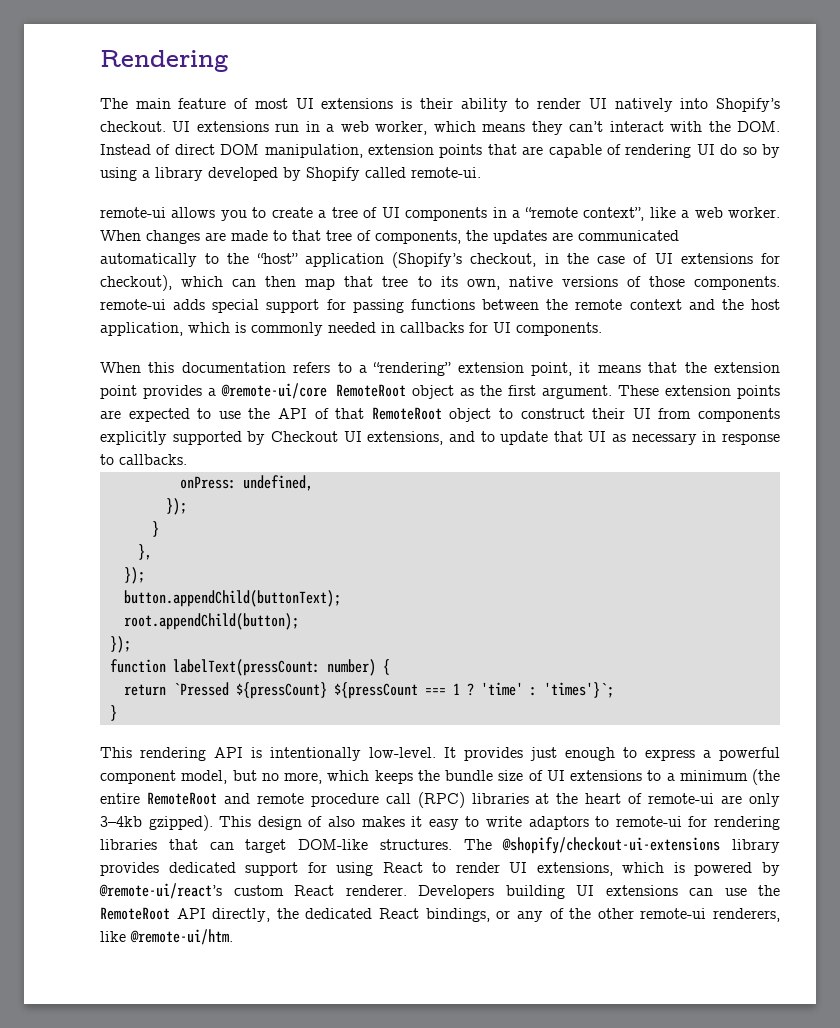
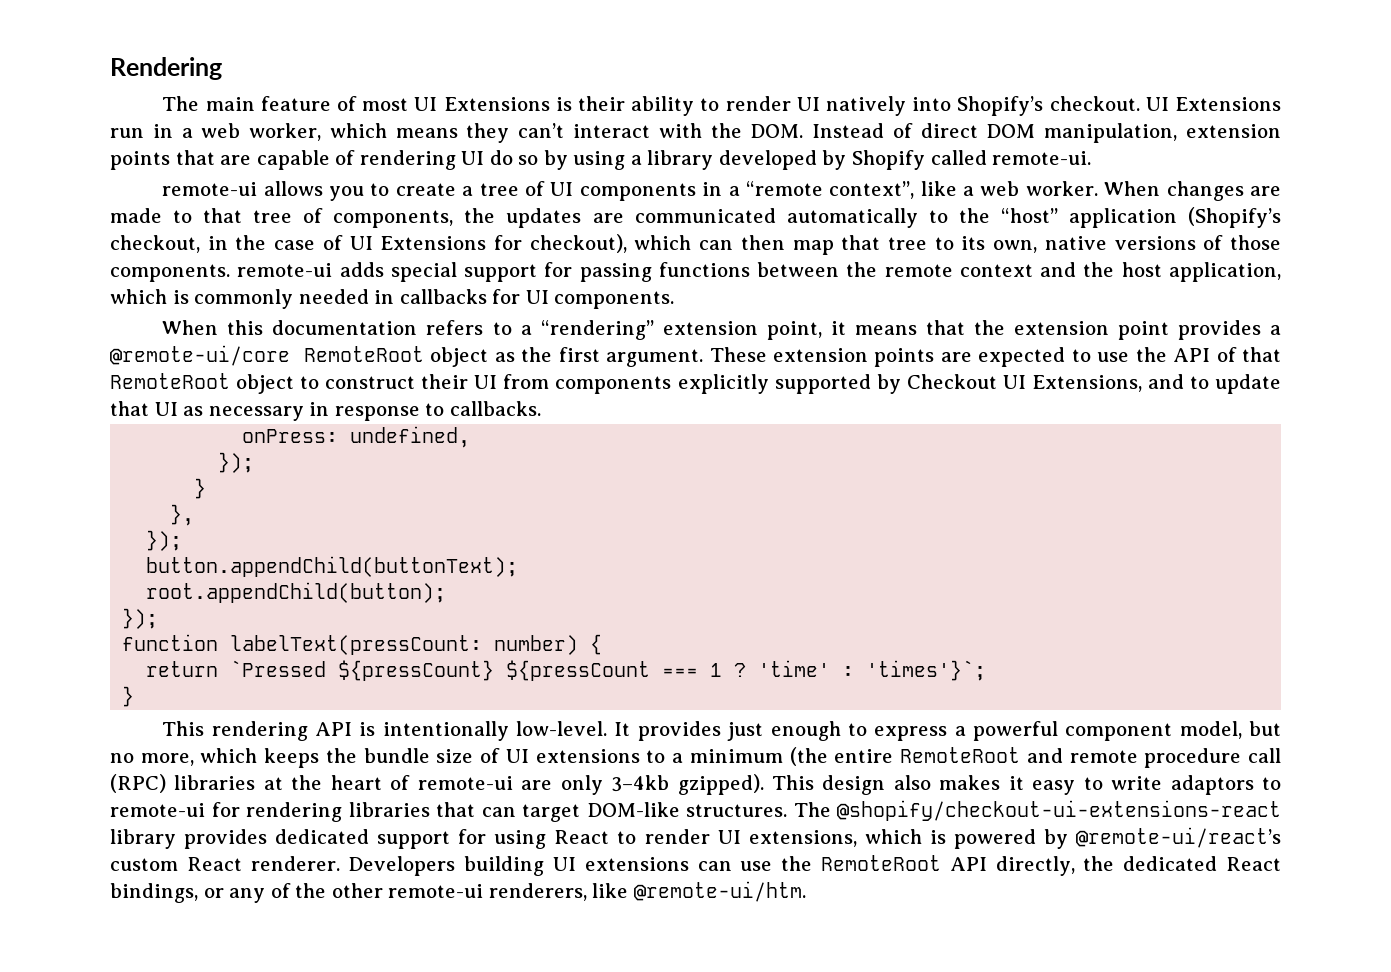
- The main feature of most UI extensions is their ability to render UI natively into Shopify’s checkout.
+ The main feature of most UI Extensions is their ability to render UI natively into Shopify’s checkout.
- UI extensions run in a web worker, which means they can’t interact with the DOM. Instead of direct DOM manipulation, extension points that are capable of rendering UI do so by using a library developed by Shopify called remote-ui.
+ UI Extensions run in a web worker, which means they can’t interact with the DOM. Instead of direct DOM manipulation, extension points that are capable of rendering UI do so by using a library developed by Shopify called remote-ui.
- When changes are made to that tree of components, the updates are communicated automatically to the “host” application (Shopify’s checkout, in the case of UI extensions for checkout), which can then map that tree to its own, native versions of those components. remote-ui adds special support for passing functions between the remote context and the host application, which is commonly needed in callbacks for UI components.
+ When changes are made to that tree of components, the updates are communicated automatically to the “host” application (Shopify’s checkout, in the case of UI Extensions for checkout), which can then map that tree to its own, native versions of those components. remote-ui adds special support for passing functions between the remote context and the host application, which is commonly needed in callbacks for UI components.
- These extension points are expected to use the API of that RemoteRoot object to construct their UI from components explicitly supported by Checkout UI extensions, and to update that UI as necessary in response to callbacks.
+ These extension points are expected to use the API of that RemoteRoot object to construct their UI from components explicitly supported by Checkout UI Extensions, and to update that UI as necessary in response to callbacks.
- This design of also makes it easy to write adaptors to remote-ui for rendering libraries that can target DOM-like structures.
+ This design also makes it easy to write adaptors to remote-ui for rendering libraries that can target DOM-like structures.
- The @shopify/checkout-ui-extensions library provides dedicated support for using React to render UI extensions, which is powered by @remote-ui/react’s custom React renderer.
+ The @shopify/checkout-ui-extensions-react library provides dedicated support for using React to render UI extensions, which is powered by @remote-ui/react’s custom React renderer.

